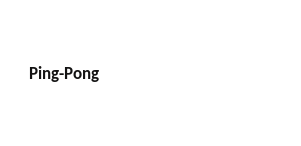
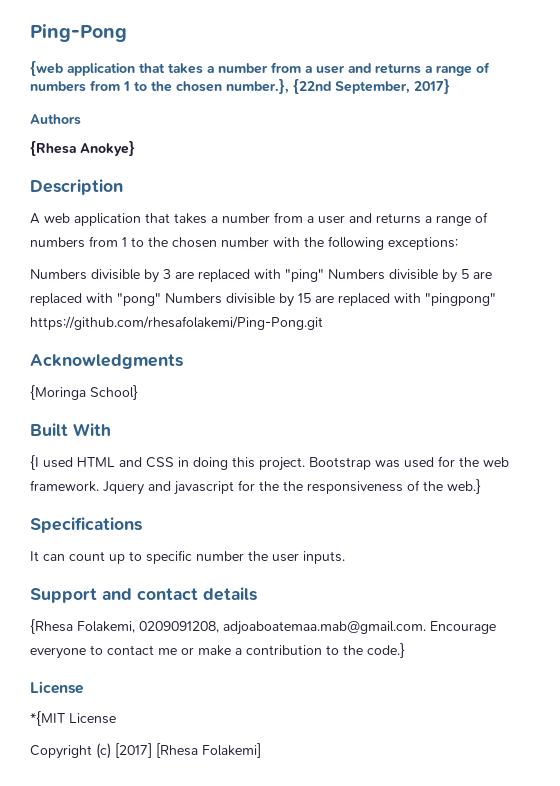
+ {web application that takes a number from a user and returns a range of numbers from 1 to the chosen number.}, {22nd September, 2017}
+ Authors
+ {Rhesa Anokye}
+ Description
+ A web application that takes a number from a user and returns a range of numbers from 1 to the chosen number with the following exceptions:
+ Numbers divisible by 3 are replaced with "ping" Numbers divisible by 5 are replaced with "pong" Numbers divisible by 15 are replaced with "pingpong" https://github.com/rhesafolakemi/Ping-Pong.git
+ Acknowledgments
+ {Moringa School}
+ Built With
+ {I used HTML and CSS in doing this project. Bootstrap was used for the web framework. Jquery and javascript for the the responsiveness of the web.}
+ Specifications
+ It can count up to specific number the user inputs.
+ Support and contact details
+ {Rhesa Folakemi, 0209091208, adjoaboatemaa.mab@gmail.com. Encourage everyone to contact me or make a contribution to the code.}
+ License
+ *{MIT License
+ Copyright (c) [2017] [Rhesa Folakemi]

